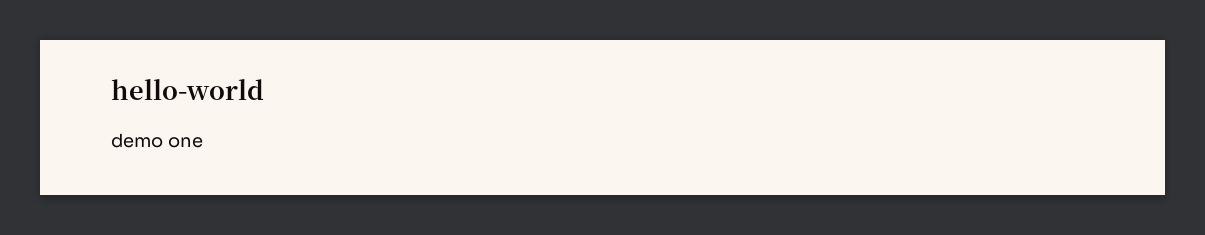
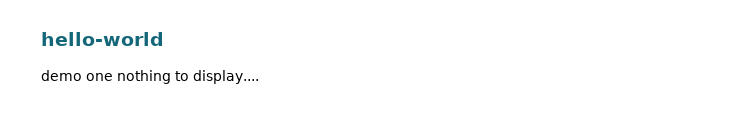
- demo one
+ demo one nothing to display....

